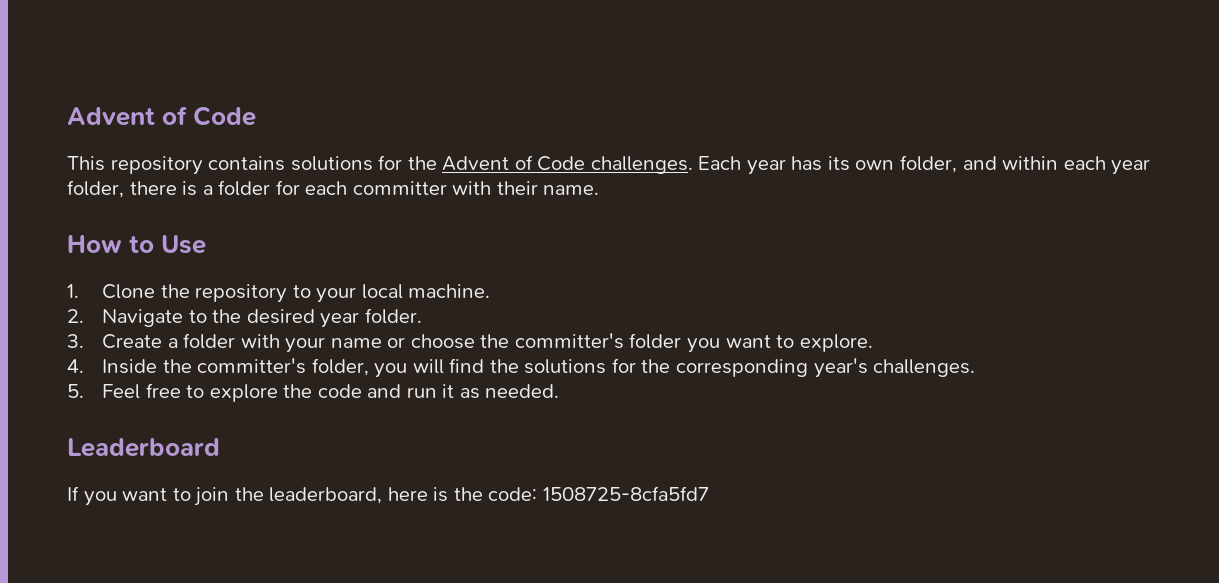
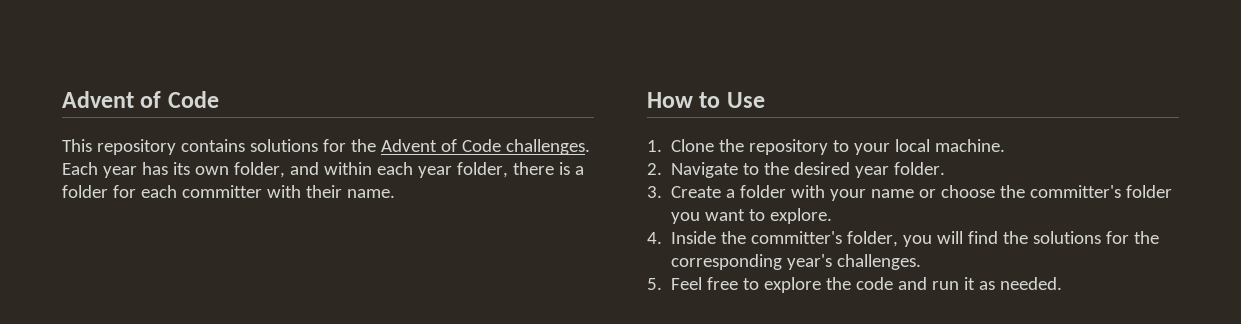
- Leaderboard
- If you want to join the leaderboard, here is the code: 1508725-8cfa5fd7

